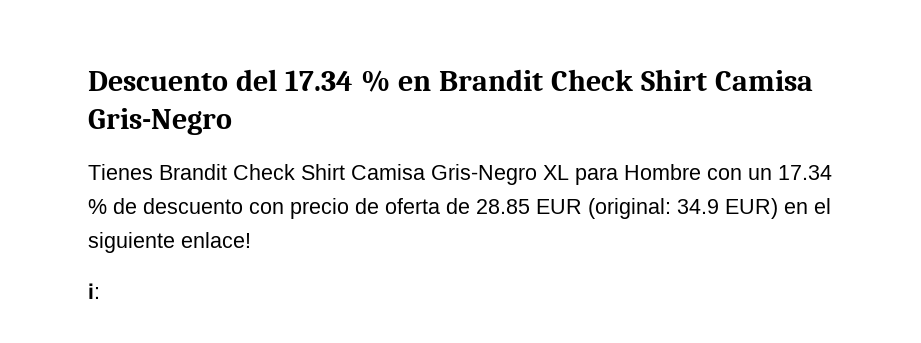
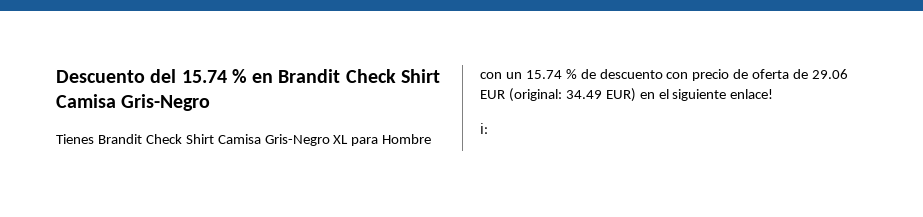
- Descuento del 17.34 % en Brandit Check Shirt Camisa Gris-Negro
+ Descuento del 15.74 % en Brandit Check Shirt Camisa Gris-Negro
- Tienes Brandit Check Shirt Camisa Gris-Negro XL para Hombre con un 17.34 % de descuento con precio de oferta de 28.85 EUR (original: 34.9 EUR) en el siguiente enlace!
+ Tienes Brandit Check Shirt Camisa Gris-Negro XL para Hombre con un 15.74 % de descuento con precio de oferta de 29.06 EUR (original: 34.49 EUR) en el siguiente enlace!

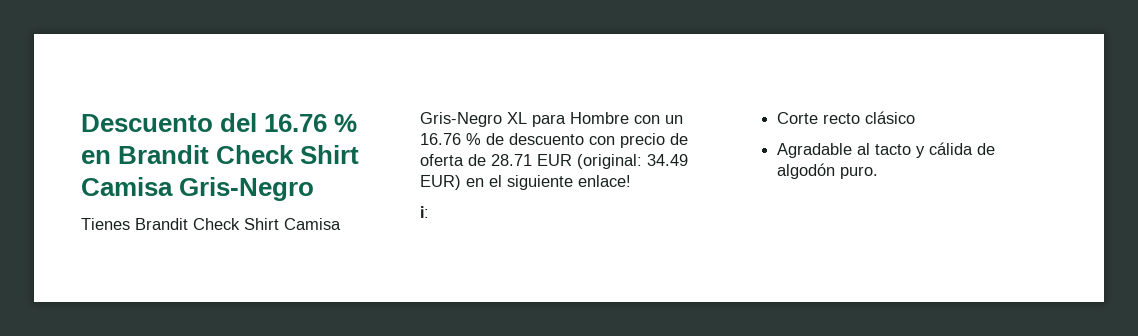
- Descuento del 15.74 % en Brandit Check Shirt Camisa Gris-Negro
+ Descuento del 16.76 % en Brandit Check Shirt Camisa Gris-Negro
- Tienes Brandit Check Shirt Camisa Gris-Negro XL para Hombre con un 15.74 % de descuento con precio de oferta de 29.06 EUR (original: 34.49 EUR) en el siguiente enlace!
+ Tienes Brandit Check Shirt Camisa Gris-Negro XL para Hombre con un 16.76 % de descuento con precio de oferta de 28.71 EUR (original: 34.49 EUR) en el siguiente enlace!
+ Corte recto clásico
+ Agradable al tacto y cálida de algodón puro.

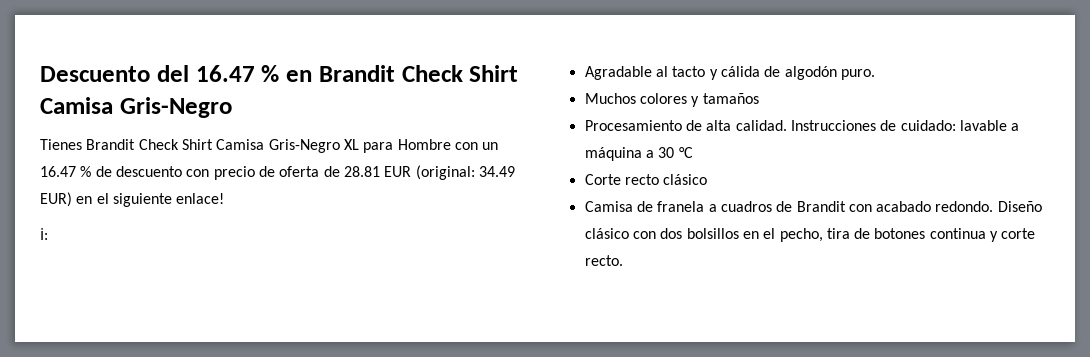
- Descuento del 16.76 % en Brandit Check Shirt Camisa Gris-Negro
+ Descuento del 16.47 % en Brandit Check Shirt Camisa Gris-Negro
- Tienes Brandit Check Shirt Camisa Gris-Negro XL para Hombre con un 16.76 % de descuento con precio de oferta de 28.71 EUR (original: 34.49 EUR) en el siguiente enlace!
+ Tienes Brandit Check Shirt Camisa Gris-Negro XL para Hombre con un 16.47 % de descuento con precio de oferta de 28.81 EUR (original: 34.49 EUR) en el siguiente enlace!
- Corte recto clásico
+ Muchos colores y tamaños
+ Procesamiento de alta calidad. Instrucciones de cuidado: lavable a máquina a 30 °C
+ Corte recto clásico
+ Camisa de franela a cuadros de Brandit con acabado redondo. Diseño clásico con dos bolsillos en el pecho, tira de botones continua y corte recto.

